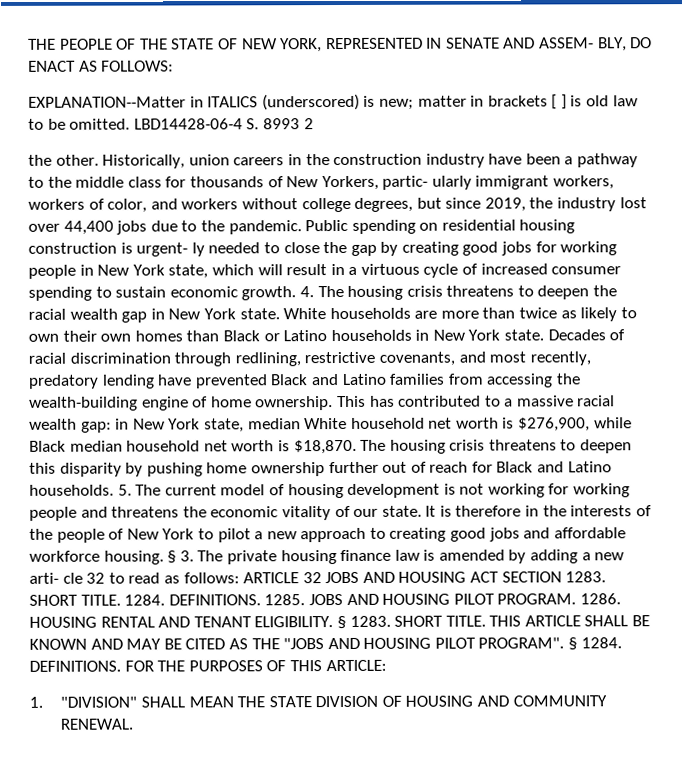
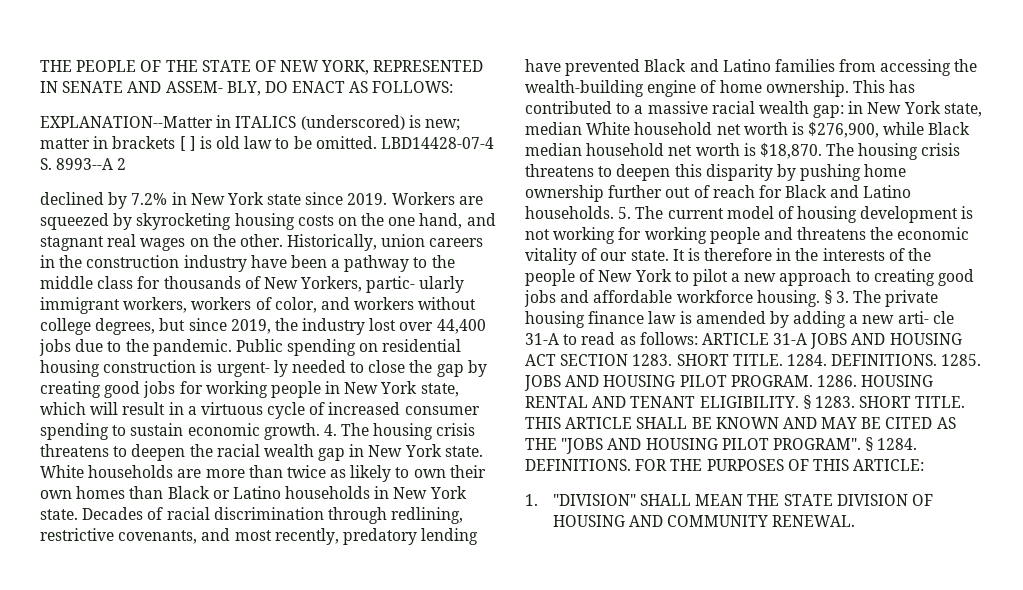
- LBD14428-06-4 S. 8993 2
- the other.
+ LBD14428-07-4 S. 8993--A 2
+ declined by 7.2% in New York state since 2019. Workers are squeezed by skyrocketing housing costs on the one hand, and stagnant real wages on the other.
- § 3. The private housing finance law is amended by adding a new arti- cle 32 to read as follows: ARTICLE 32 JOBS AND HOUSING ACT SECTION 1283.
+ § 3. The private housing finance law is amended by adding a new arti- cle 31-A to read as follows: ARTICLE 31-A JOBS AND HOUSING ACT SECTION 1283.

